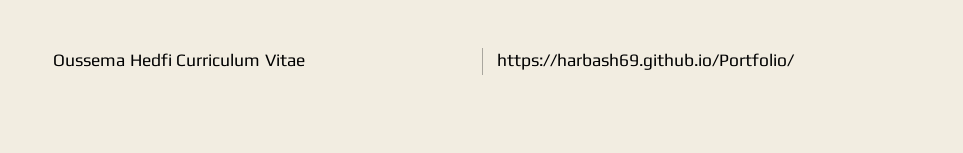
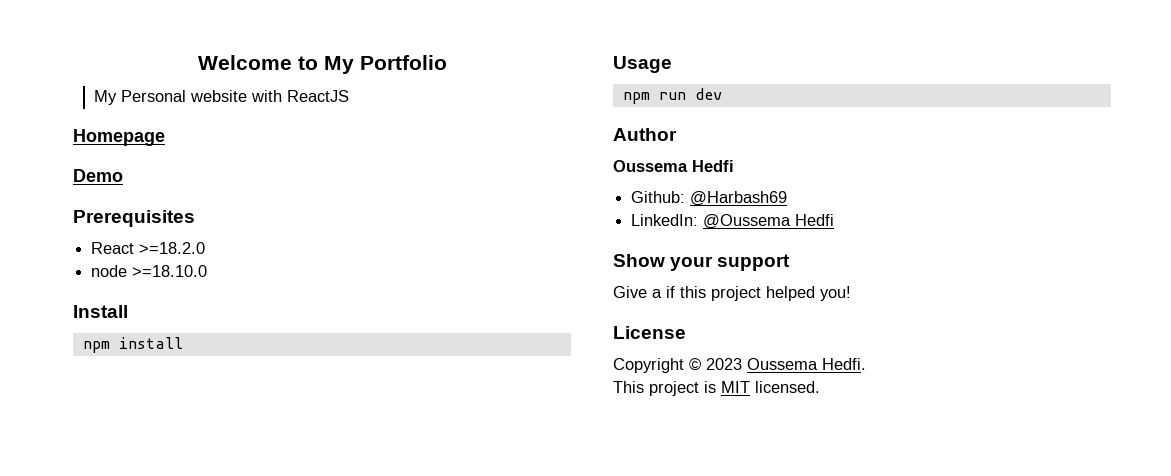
- Oussema Hedfi Curriculum Vitae https://harbash69.github.io/Portfolio/
+ Welcome to My Portfolio
+ My Personal website with ReactJS
+ Homepage
+ Demo
+ Prerequisites
+ React >=18.2.0
+ node >=18.10.0
+ Install
+ npm install
+ Usage
+ npm run dev
+ Author
+ Oussema Hedfi
+ Github: @Harbash69
+ LinkedIn: @Oussema Hedfi
+ Show your support
+ Give a if this project helped you!
+ License
+ Copyright © 2023 Oussema Hedfi.
+ This project is MIT licensed.

